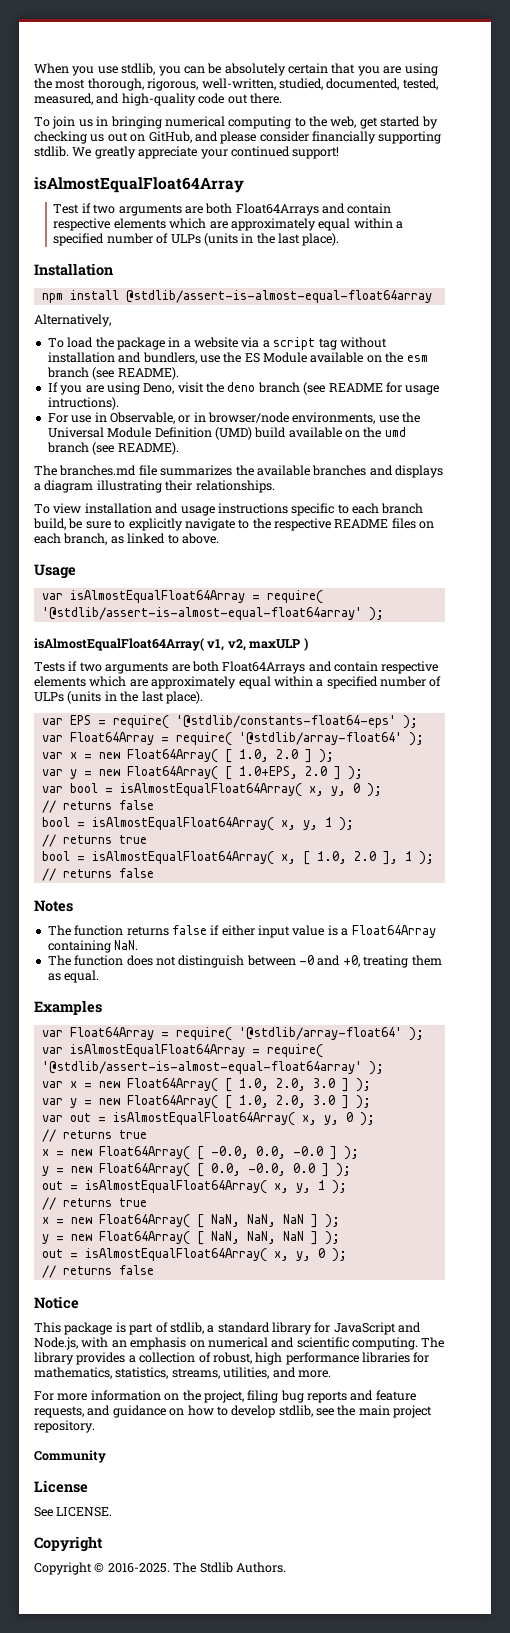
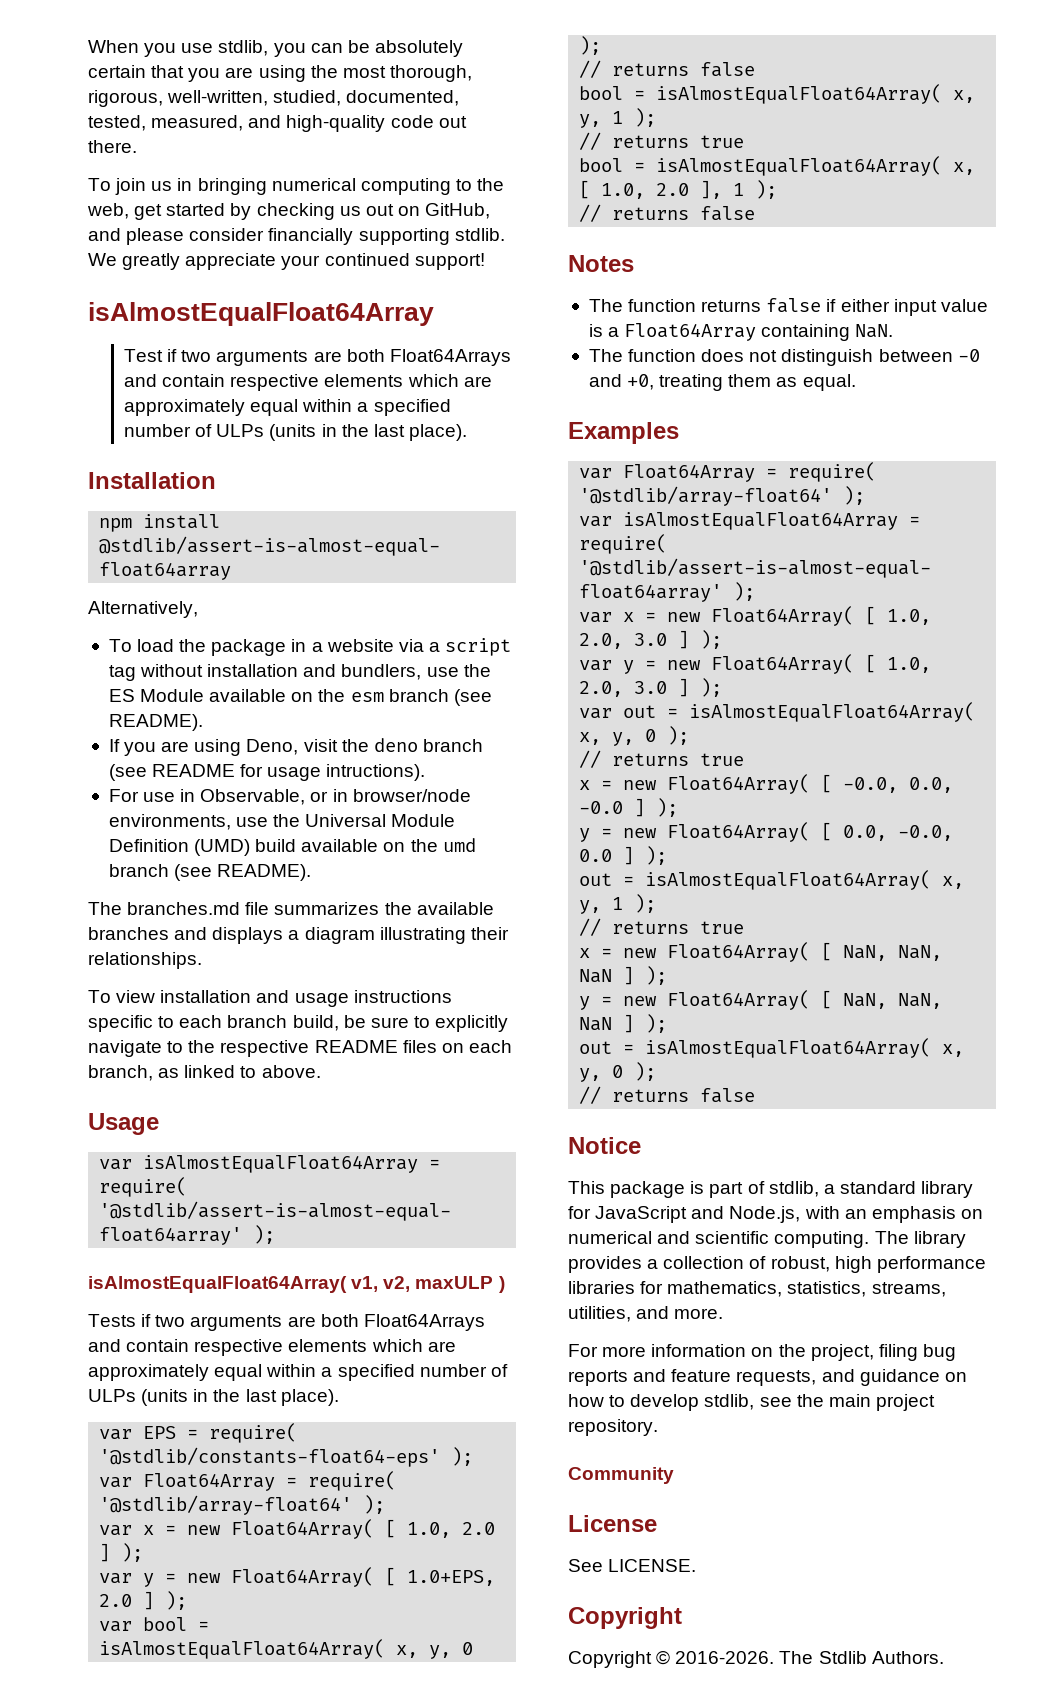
- Copyright © 2016-2025.
+ Copyright © 2016-2026.

